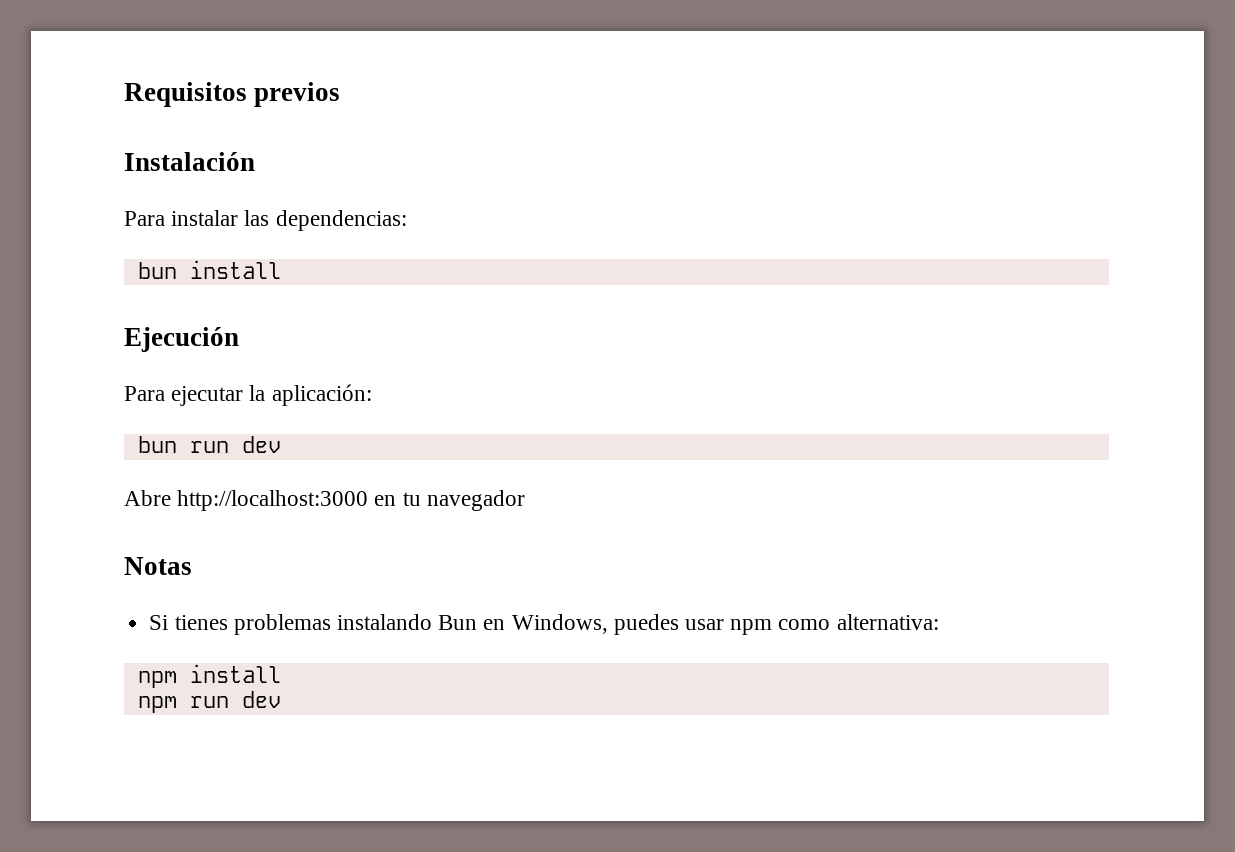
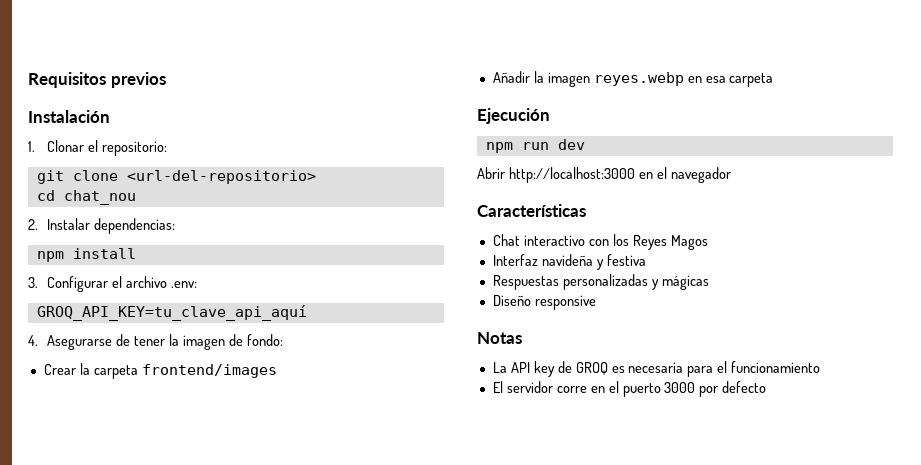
- Para instalar las dependencias:
- bun install
+ 1. Clonar el repositorio:
+ git clone <url-del-repositorio>
+ cd chat_nou
+ 2. Instalar dependencias:
+ npm install
+ 3. Configurar el archivo .env:
+ GROQ_API_KEY=tu_clave_api_aquí
+ 4. Asegurarse de tener la imagen de fondo:
+ Crear la carpeta frontend/images
+ Añadir la imagen reyes.webp en esa carpeta
  Ejecución
- Para ejecutar la aplicación:
- bun run dev
- Abre http://localhost:3000 en tu navegador
+ npm run dev
+ Abrir http://localhost:3000 en el navegador
+ Características
+ Chat interactivo con los Reyes Magos
+ Interfaz navideña y festiva
+ Respuestas personalizadas y mágicas
+ Diseño responsive
  Notas
- Si tienes problemas instalando Bun en Windows, puedes usar npm como alternativa:
- npm install
- npm run dev
+ La API key de GROQ es necesaria para el funcionamiento
+ El servidor corre en el puerto 3000 por defecto

